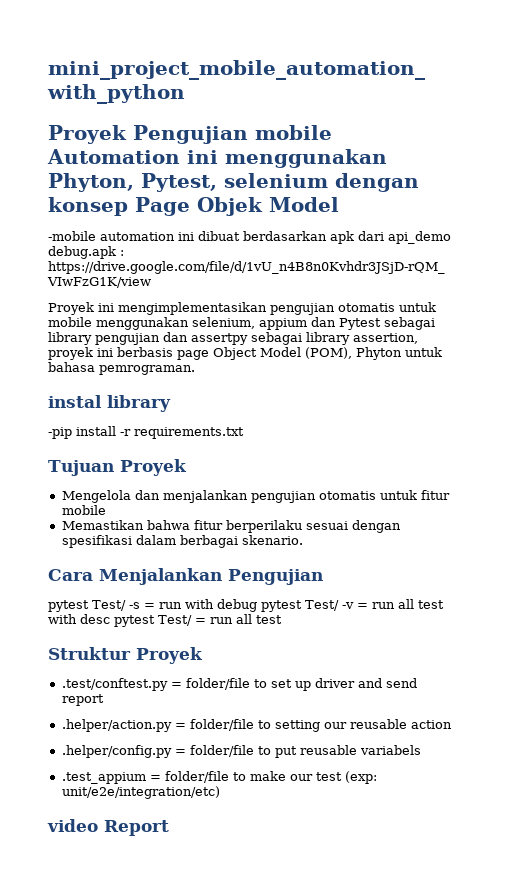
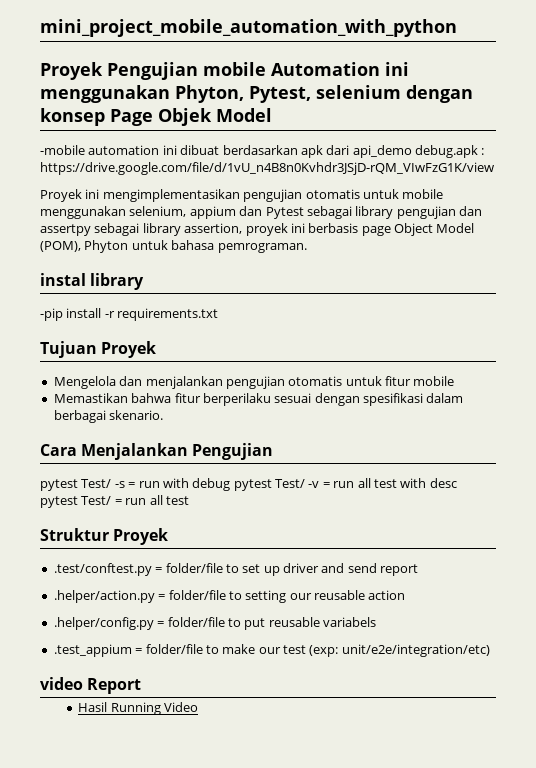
+ Hasil Running Video

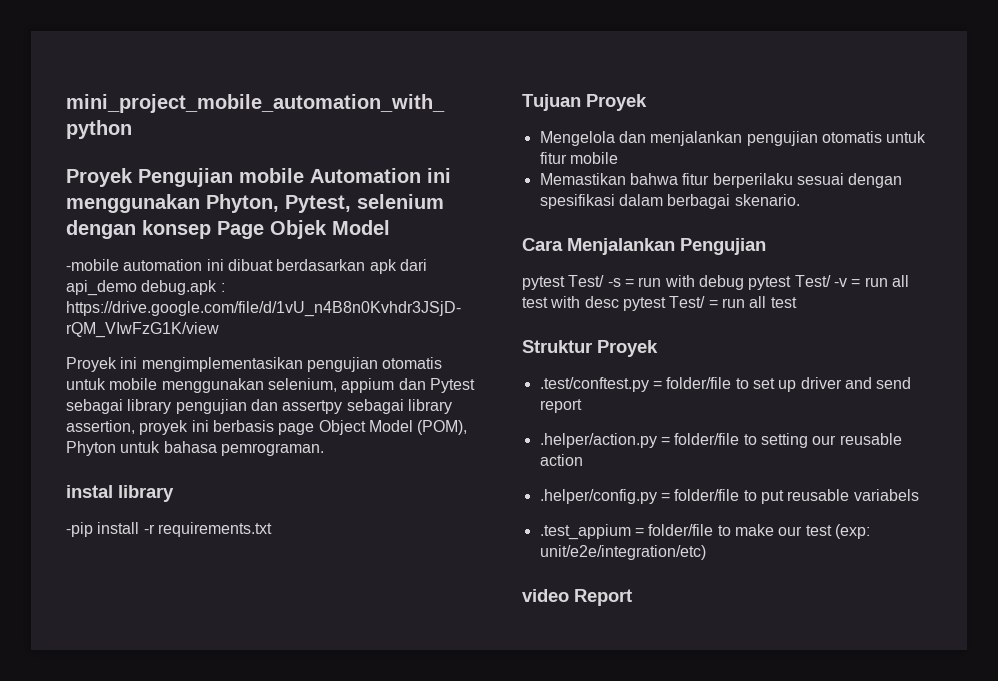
- Hasil Running Video

